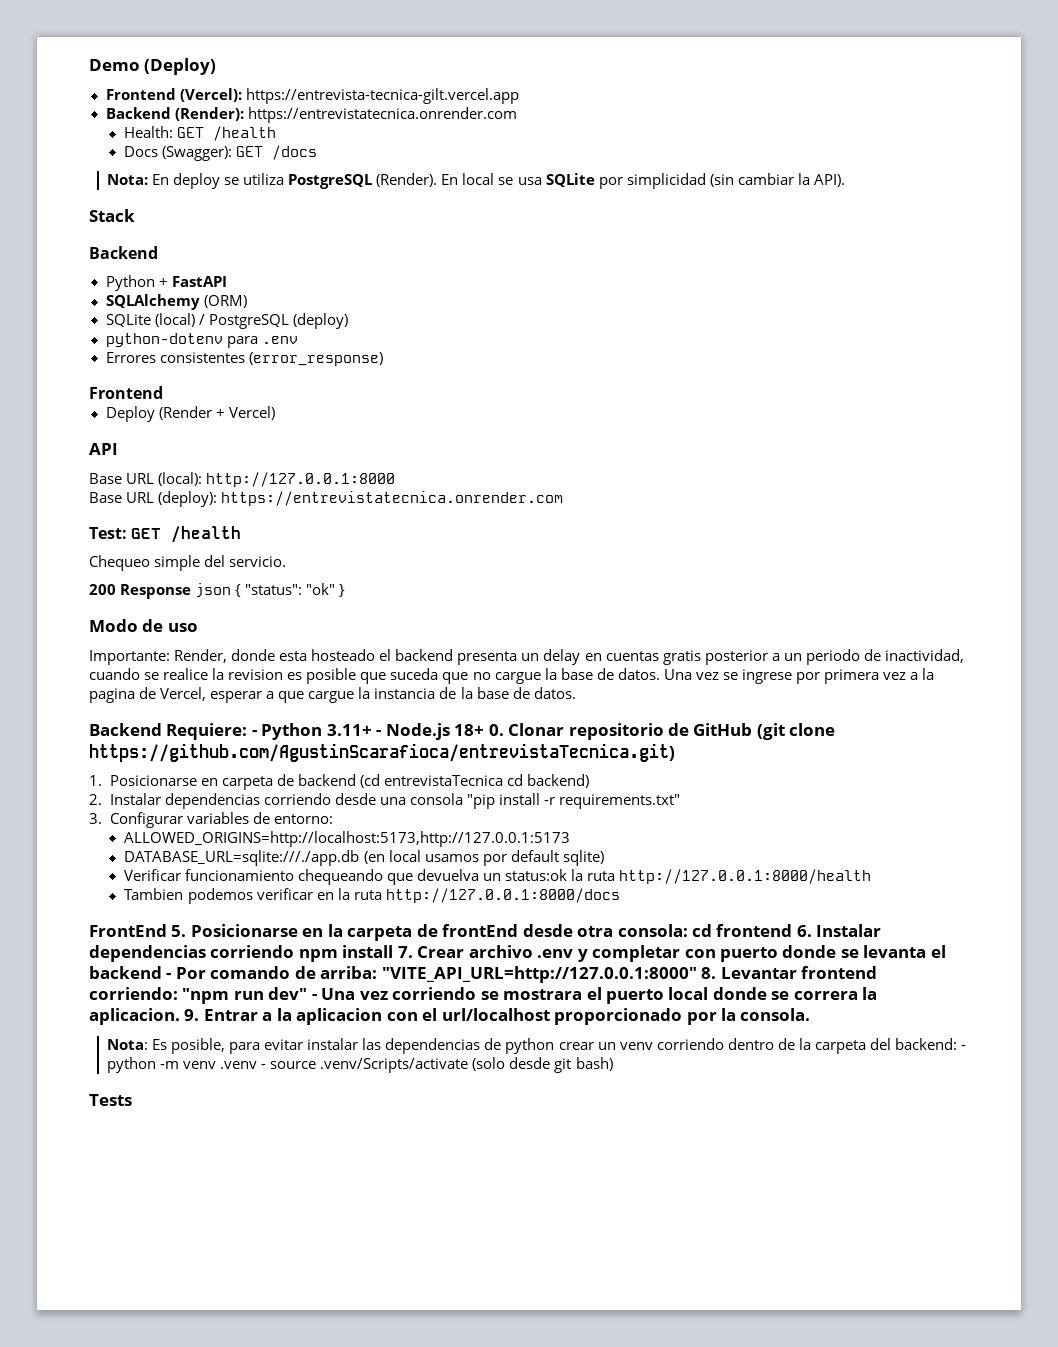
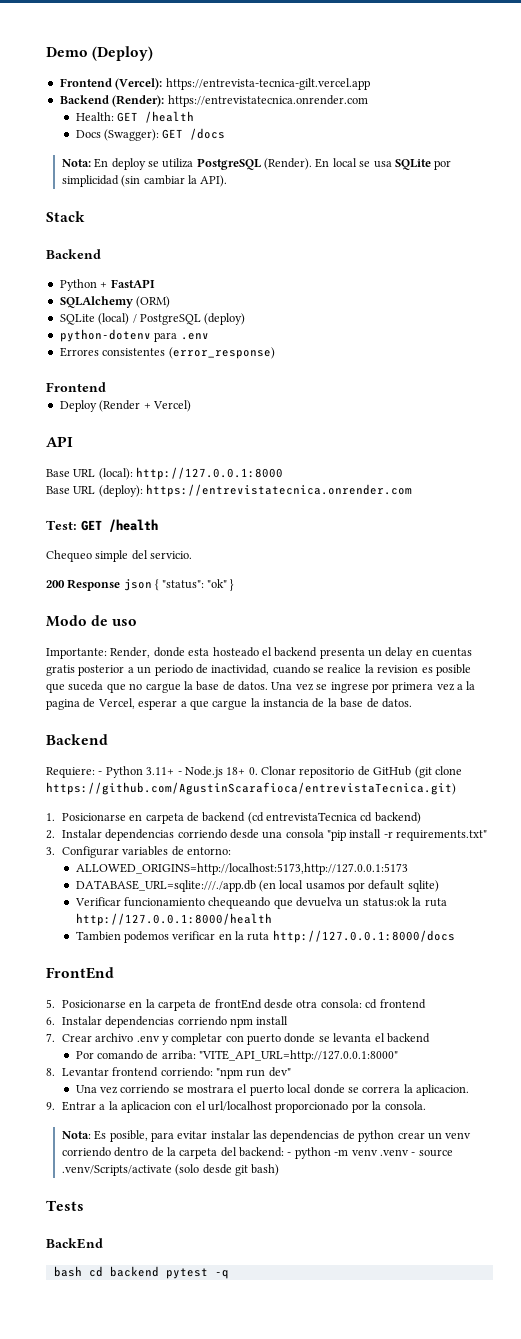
  Una vez se ingrese por primera vez a la pagina de Vercel, esperar a que cargue la instancia de la base de datos.
- Backend Requiere: - Python 3.11+ - Node.js 18+ 0. Clonar repositorio de GitHub (git clone https://github.com/AgustinScarafioca/entrevistaTecnica.git)
+ Backend
+ Requiere: - Python 3.11+ - Node.js 18+ 0. Clonar repositorio de GitHub (git clone https://github.com/AgustinScarafioca/entrevistaTecnica.git)
- FrontEnd 5. Posicionarse en la carpeta de frontEnd desde otra consola:
+ FrontEnd
+ 5. Posicionarse en la carpeta de frontEnd desde otra consola:
- cd frontend 6. Instalar dependencias corriendo npm install 7. Crear archivo .env y completar con puerto donde se levanta el backend - Por comando de arriba:
+ cd frontend
+ 6. Instalar dependencias corriendo npm install
+ 7. Crear archivo .env y completar con puerto donde se levanta el backend
+ Por comando de arriba:
- "VITE_API_URL=http://127.0.0.1:8000" 8. Levantar frontend corriendo:
+ "VITE_API_URL=http://127.0.0.1:8000"
+ 8. Levantar frontend corriendo:
- "npm run dev" - Una vez corriendo se mostrara el puerto local donde se correra la aplicacion. 9. Entrar a la aplicacion con el url/localhost proporcionado por la consola.
+ "npm run dev"
+ Una vez corriendo se mostrara el puerto local donde se correra la aplicacion.
+ 9. Entrar a la aplicacion con el url/localhost proporcionado por la consola.
+ BackEnd
+ bash cd backend pytest -q

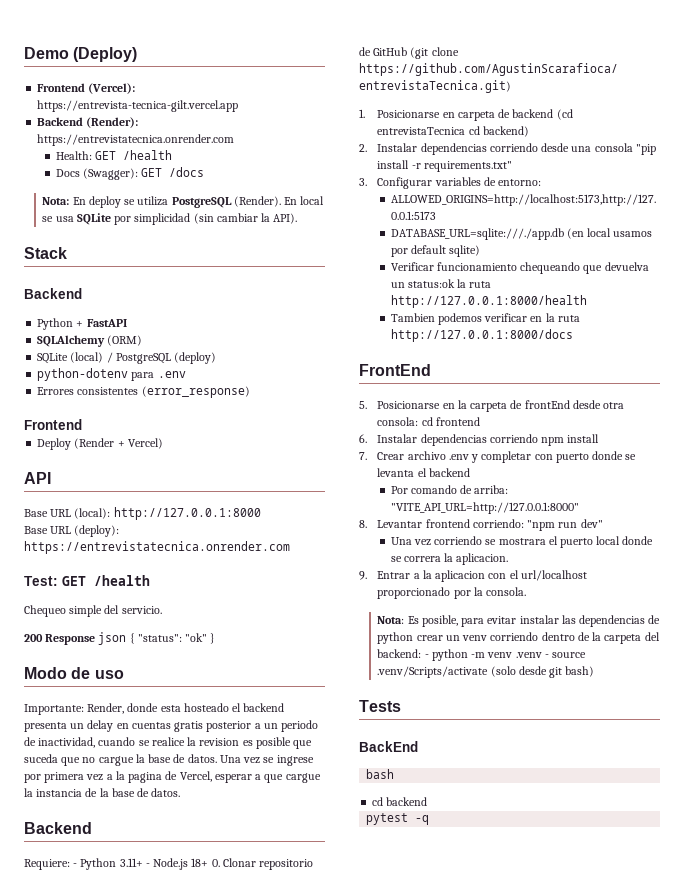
- bash cd backend pytest -q
+ bash
+ cd backend
+ pytest -q

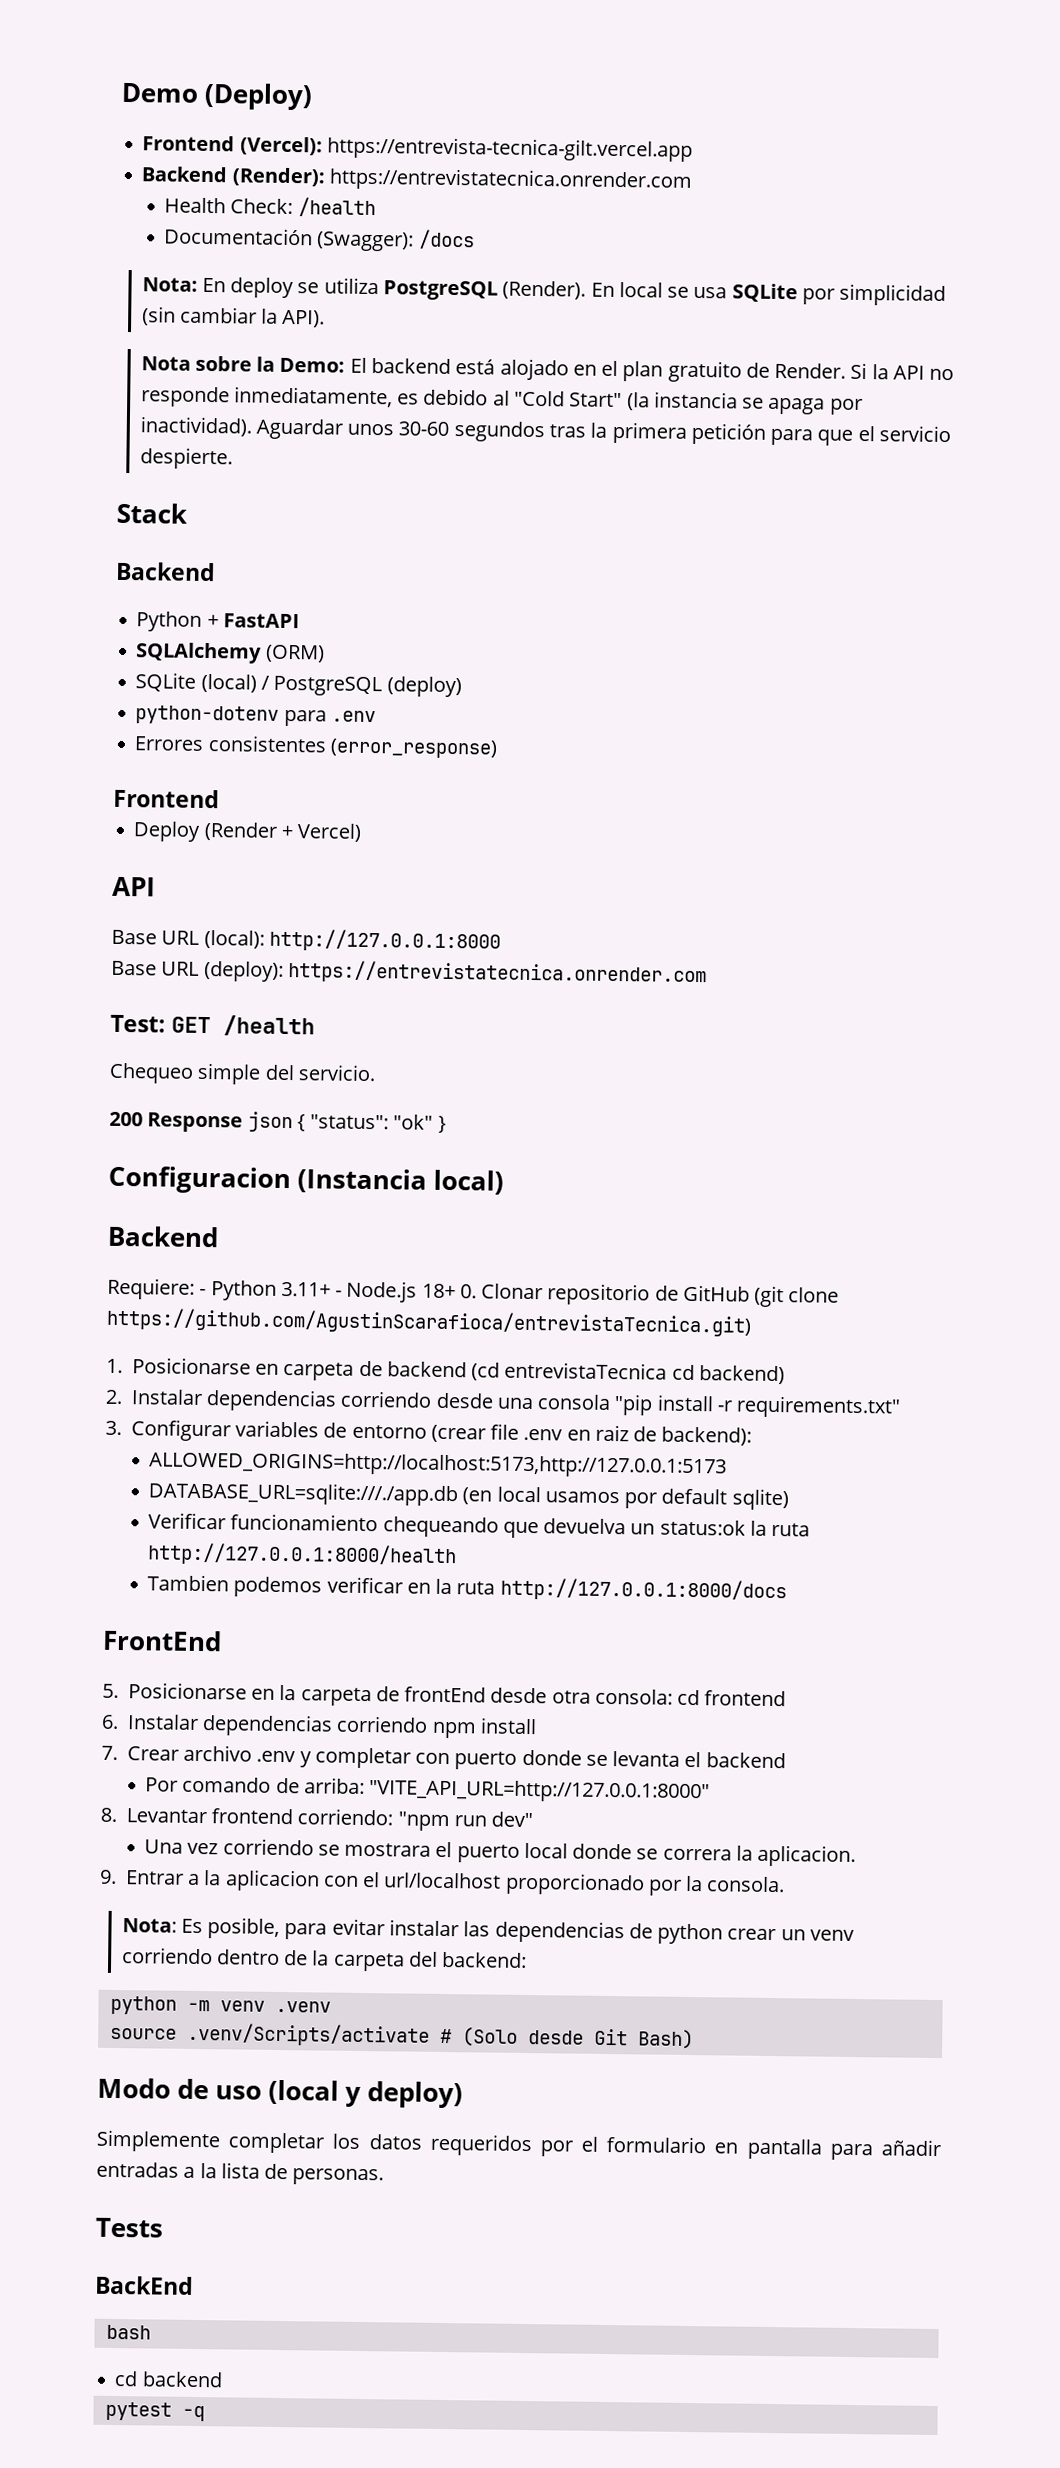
- Health: GET /health
- Docs (Swagger): GET /docs
+ Health Check: /health
+ Documentación (Swagger): /docs
+ Nota sobre la Demo: El backend está alojado en el plan gratuito de Render. Si la API no responde inmediatamente, es debido al "Cold Start" (la instancia se apaga por inactividad). Aguardar unos 30-60 segundos tras la primera petición para que el servicio despierte.
- Modo de uso
- Importante: Render, donde esta hosteado el backend presenta un delay en cuentas gratis posterior a un periodo de inactividad, cuando se realice la revision es posible que suceda que no cargue la base de datos. Una vez se ingrese por primera vez a la pagina de Vercel, esperar a que cargue la instancia de la base de datos.
+ Configuracion (Instancia local)
- 3. Configurar variables de entorno:
+ 3. Configurar variables de entorno (crear file .env en raiz de backend):
- Nota: Es posible, para evitar instalar las dependencias de python crear un venv corriendo dentro de la carpeta del backend: - python -m venv .venv - source .venv/Scripts/activate (solo desde git bash)
+ Nota: Es posible, para evitar instalar las dependencias de python crear un venv corriendo dentro de la carpeta del backend:
+ python -m venv .venv
+ source .venv/Scripts/activate # (Solo desde Git Bash)
+ Modo de uso (local y deploy)
+ Simplemente completar los datos requeridos por el formulario en pantalla para añadir entradas a la lista de personas.

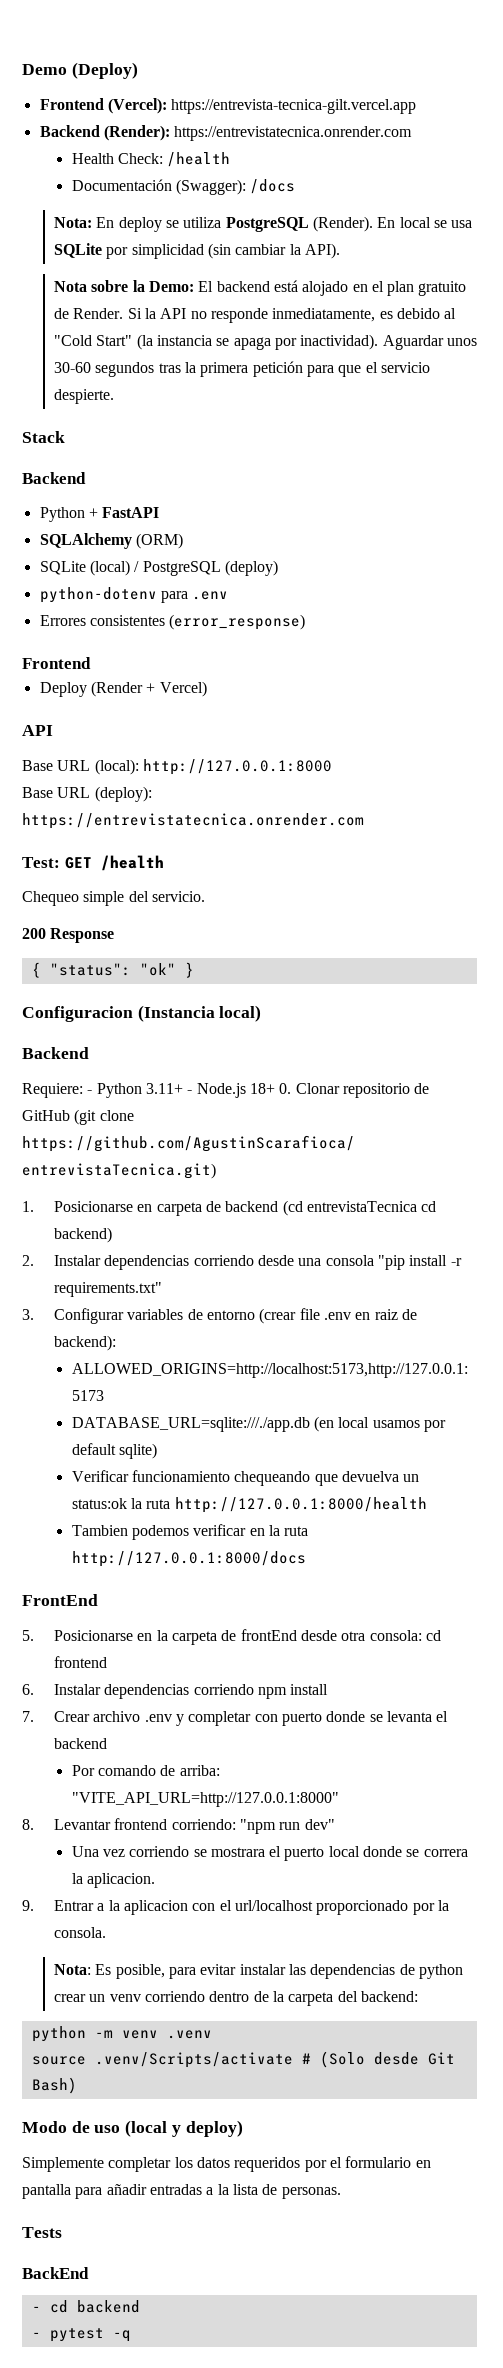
- 200 Response json { "status": "ok" }
+ 200 Response
+ { "status": "ok" }
- bash
- cd backend
+ - cd backend
- pytest -q
+ - pytest -q

